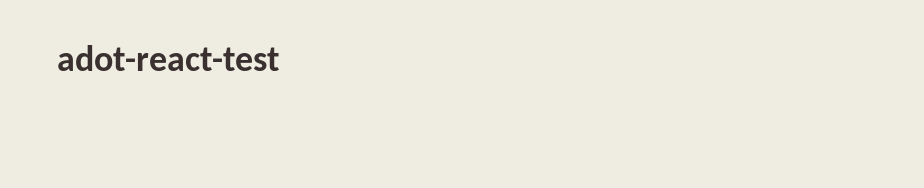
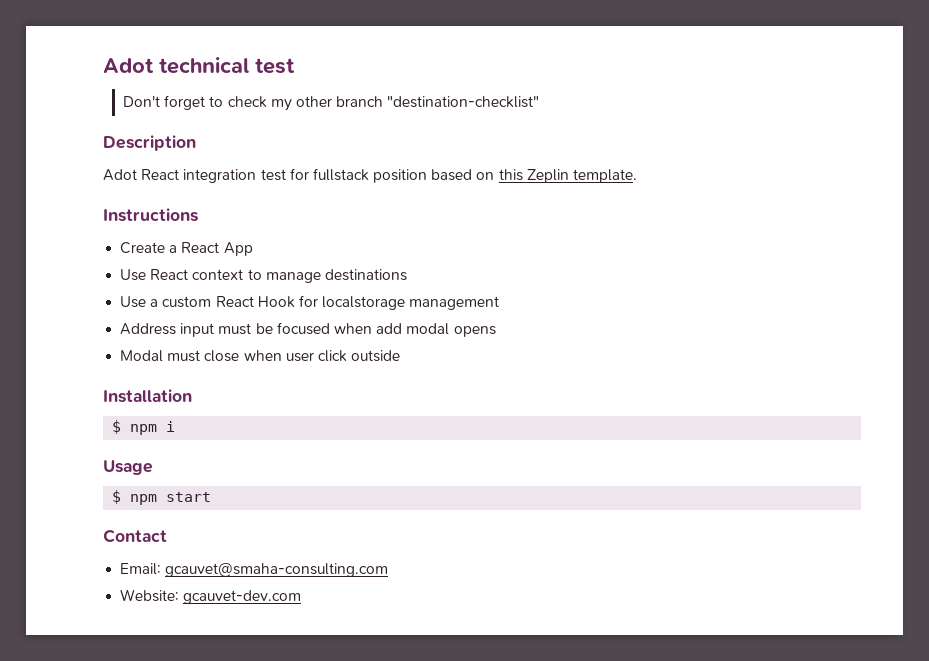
- adot-react-test
+ Adot technical test
+ Don't forget to check my other branch "destination-checklist"
+ Description
+ Adot React integration test for fullstack position based on this Zeplin template.
+ Instructions
+ Create a React App
+ Use React context to manage destinations
+ Use a custom React Hook for localstorage management
+ Address input must be focused when add modal opens
+ Modal must close when user click outside
+ Installation
+ $ npm i
+ Usage
+ $ npm start
+ Contact
+ Email: gcauvet@smaha-consulting.com
+ Website: gcauvet-dev.com

